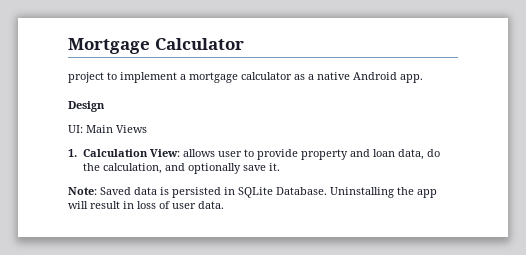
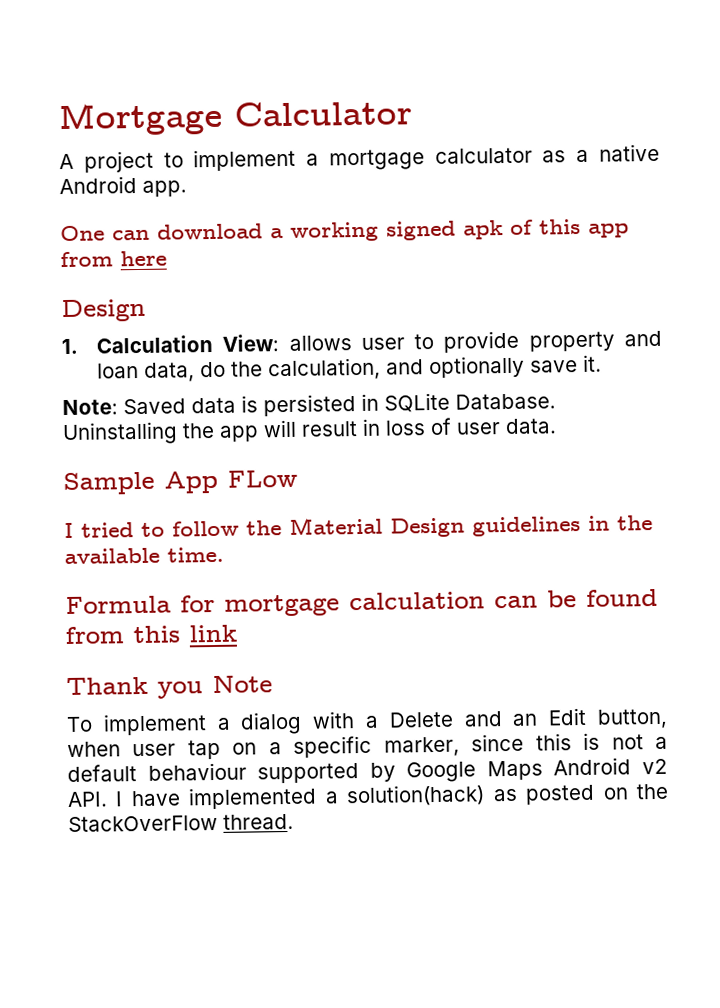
- project to implement a mortgage calculator as a native Android app.
+ A project to implement a mortgage calculator as a native Android app.
+ One can download a working signed apk of this app from here
  Design
- UI: Main Views
+ Sample App FLow
+ I tried to follow the Material Design guidelines in the available time.
+ Formula for mortgage calculation can be found from this link
+ Thank you Note
+ To implement a dialog with a Delete and an Edit button, when user tap on a specific marker, since this is not a default behaviour supported by Google Maps Android v2 API. I have implemented a solution(hack) as posted on the StackOverFlow thread.

